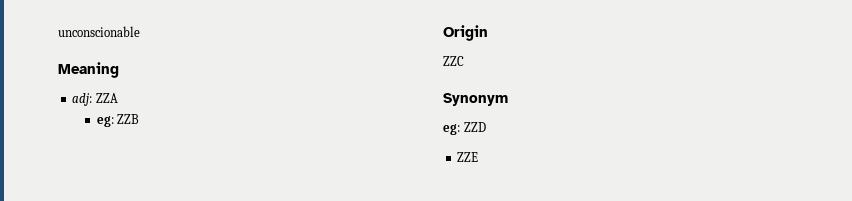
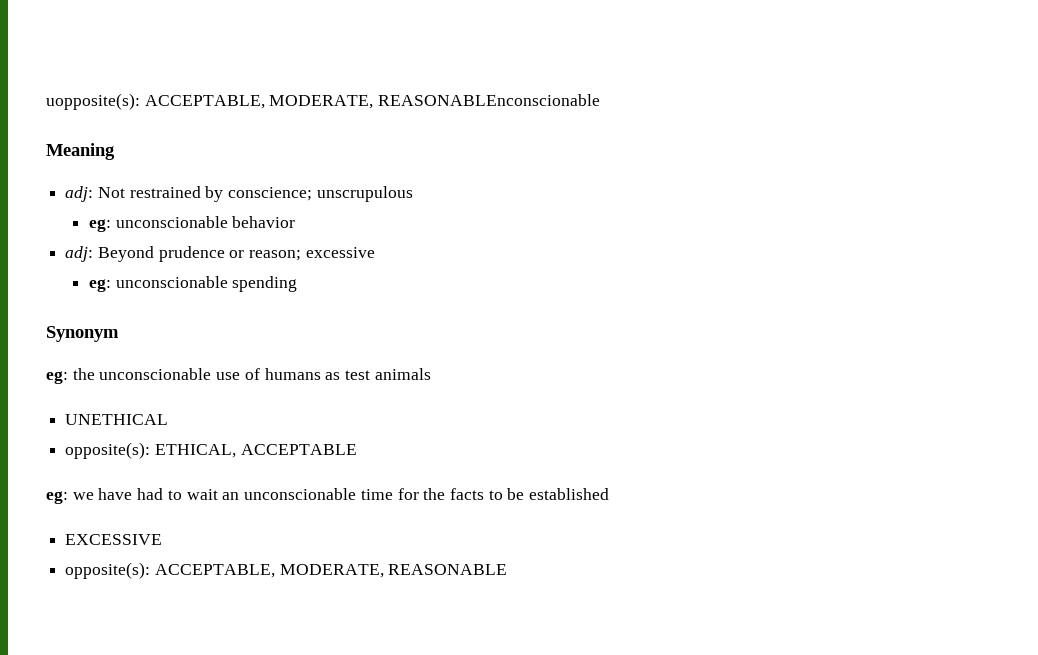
- unconscionable
+ uopposite(s): ACCEPTABLE, MODERATE, REASONABLEnconscionable
  Meaning
- adj: ZZA
- eg: ZZB
- Origin
- ZZC
+ adj: Not restrained by conscience; unscrupulous
+ eg: unconscionable behavior
+ adj: Beyond prudence or reason; excessive
+ eg: unconscionable spending
  Synonym
- eg: ZZD
- ZZE
+ eg: the unconscionable use of humans as test animals
+ UNETHICAL
+ opposite(s): ETHICAL, ACCEPTABLE
+ eg: we have had to wait an unconscionable time for the facts to be established
+ EXCESSIVE
+ opposite(s): ACCEPTABLE, MODERATE, REASONABLE

